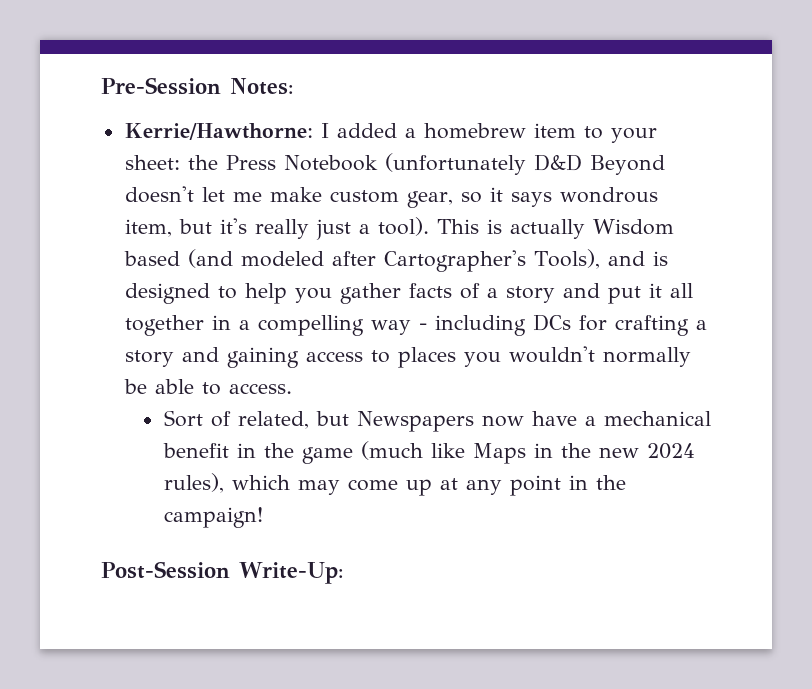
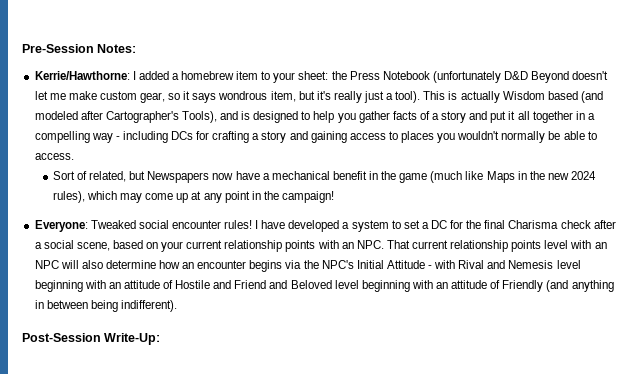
+ Everyone: Tweaked social encounter rules! I have developed a system to set a DC for the final Charisma check after a social scene, based on your current relationship points with an NPC. That current relationship points level with an NPC will also determine how an encounter begins via the NPC's Initial Attitude - with Rival and Nemesis level beginning with an attitude of Hostile and Friend and Beloved level beginning with an attitude of Friendly (and anything in between being indifferent).

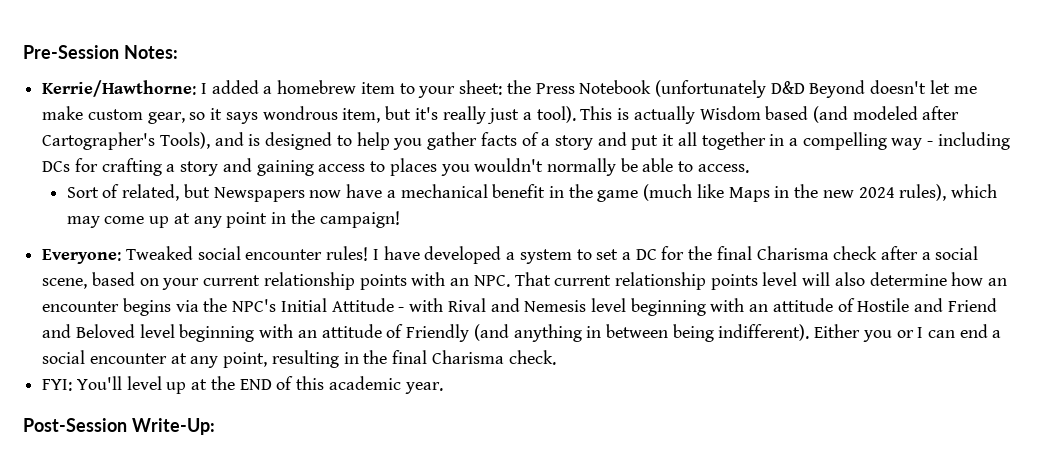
- I have developed a system to set a DC for the final Charisma check after a social scene, based on your current relationship points with an NPC. That current relationship points level with an NPC will also determine how an encounter begins via the NPC's Initial Attitude - with Rival and Nemesis level beginning with an attitude of Hostile and Friend and Beloved level beginning with an attitude of Friendly (and anything in between being indifferent).
+ I have developed a system to set a DC for the final Charisma check after a social scene, based on your current relationship points with an NPC. That current relationship points level will also determine how an encounter begins via the NPC's Initial Attitude - with Rival and Nemesis level beginning with an attitude of Hostile and Friend and Beloved level beginning with an attitude of Friendly (and anything in between being indifferent). Either you or I can end a social encounter at any point, resulting in the final Charisma check.
+ FYI: You'll level up at the END of this academic year.

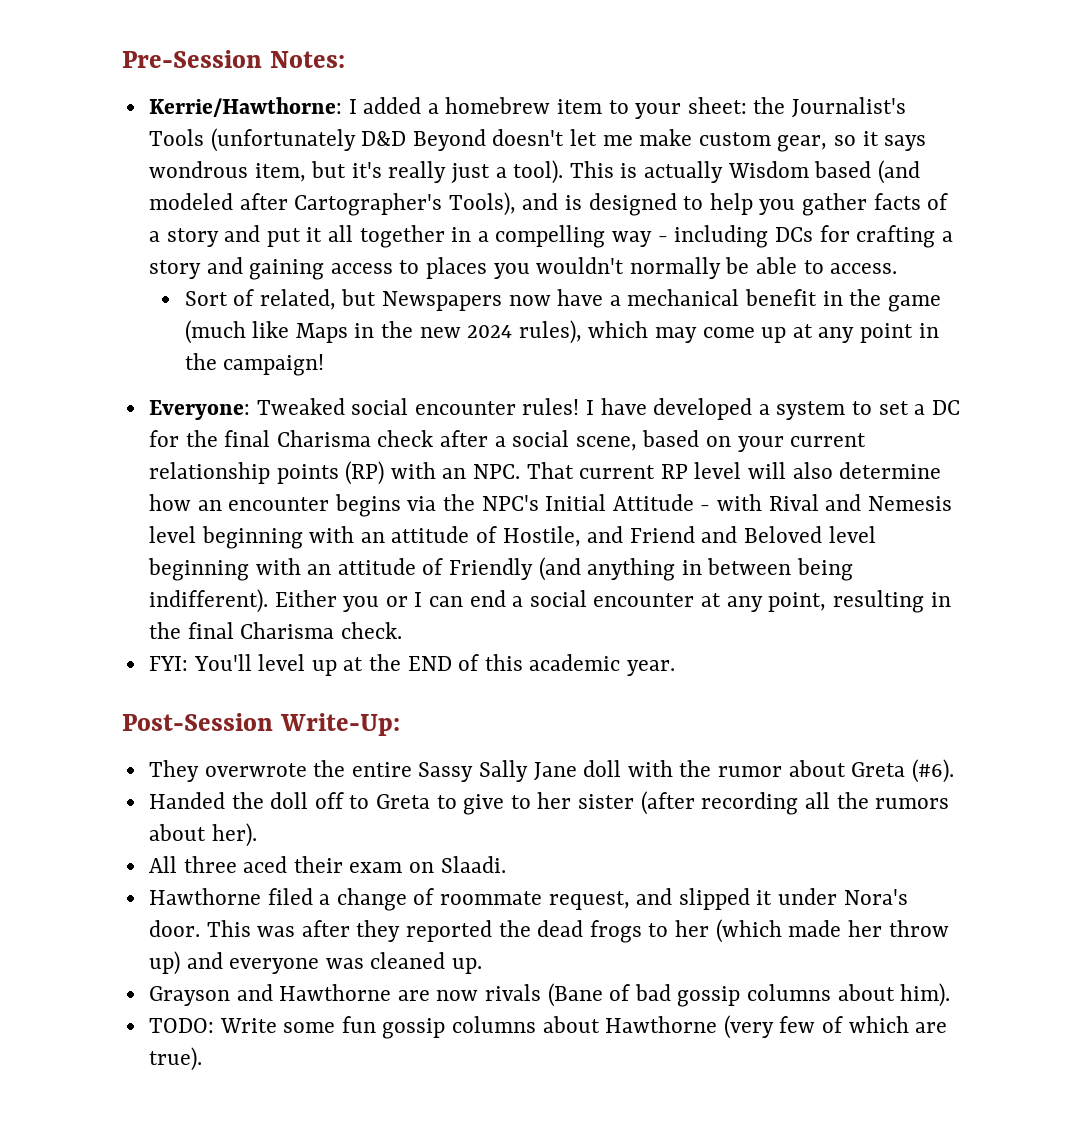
- Kerrie/Hawthorne: I added a homebrew item to your sheet: the Press Notebook (unfortunately D&D Beyond doesn't let me make custom gear, so it says wondrous item, but it's really just a tool).
+ Kerrie/Hawthorne: I added a homebrew item to your sheet: the Journalist's Tools (unfortunately D&D Beyond doesn't let me make custom gear, so it says wondrous item, but it's really just a tool).
- I have developed a system to set a DC for the final Charisma check after a social scene, based on your current relationship points with an NPC. That current relationship points level will also determine how an encounter begins via the NPC's Initial Attitude - with Rival and Nemesis level beginning with an attitude of Hostile and Friend and Beloved level beginning with an attitude of Friendly (and anything in between being indifferent).
+ I have developed a system to set a DC for the final Charisma check after a social scene, based on your current relationship points (RP) with an NPC. That current RP level will also determine how an encounter begins via the NPC's Initial Attitude - with Rival and Nemesis level beginning with an attitude of Hostile, and Friend and Beloved level beginning with an attitude of Friendly (and anything in between being indifferent).
+ They overwrote the entire Sassy Sally Jane doll with the rumor about Greta (#6).
+ Handed the doll off to Greta to give to her sister (after recording all the rumors about her).
+ All three aced their exam on Slaadi.
+ Hawthorne filed a change of roommate request, and slipped it under Nora's door. This was after they reported the dead frogs to her (which made her throw up) and everyone was cleaned up.
+ Grayson and Hawthorne are now rivals (Bane of bad gossip columns about him).
+ TODO: Write some fun gossip columns about Hawthorne (very few of which are true).

